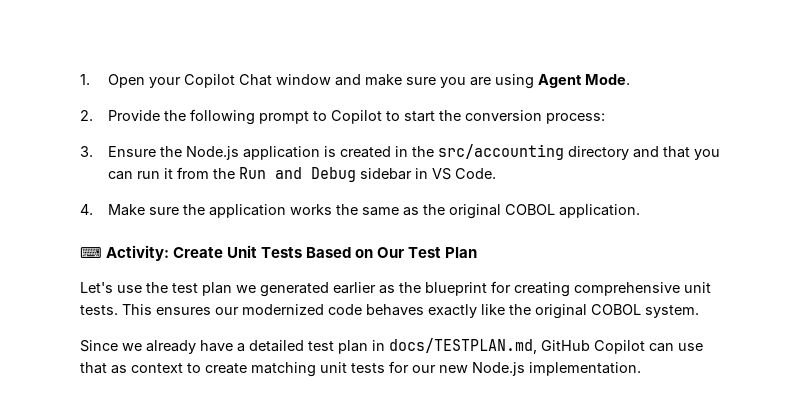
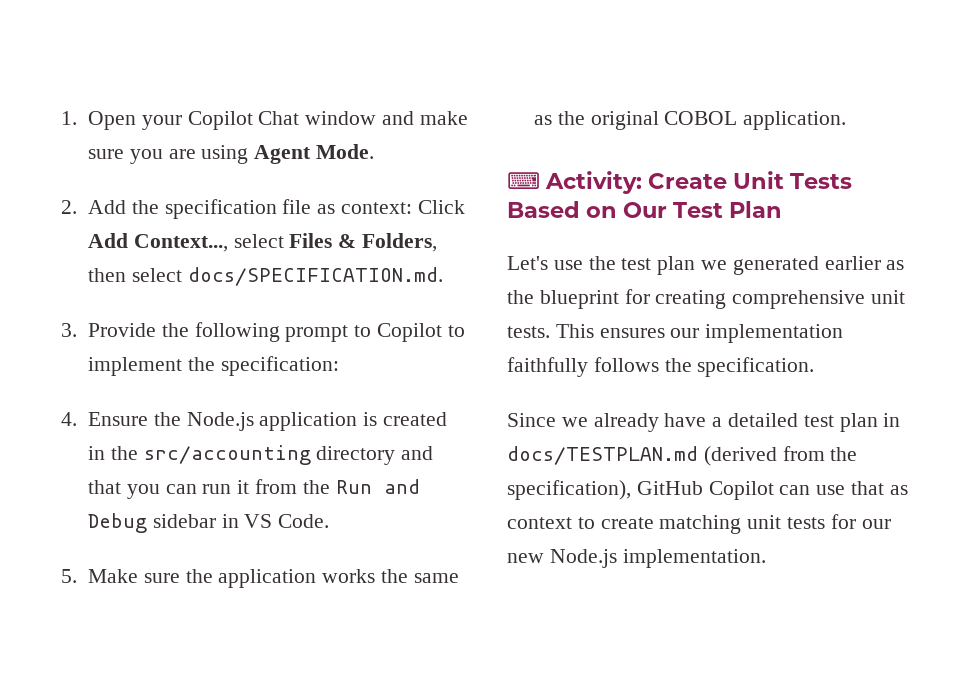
- 2. Provide the following prompt to Copilot to start the conversion process:
- 3. Ensure the Node.js application is created in the src/accounting directory and that you can run it from the Run and Debug sidebar in VS Code.
+ 2. Add the specification file as context: Click Add Context..., select Files & Folders, then select docs/SPECIFICATION.md.
+ 3. Provide the following prompt to Copilot to implement the specification:
+ 4. Ensure the Node.js application is created in the src/accounting directory and that you can run it from the Run and Debug sidebar in VS Code.
- 4. Make sure the application works the same as the original COBOL application.
+ 5. Make sure the application works the same as the original COBOL application.
- This ensures our modernized code behaves exactly like the original COBOL system.
+ This ensures our implementation faithfully follows the specification.
- Since we already have a detailed test plan in docs/TESTPLAN.md, GitHub Copilot can use that as context to create matching unit tests for our new Node.js implementation.
+ Since we already have a detailed test plan in docs/TESTPLAN.md (derived from the specification), GitHub Copilot can use that as context to create matching unit tests for our new Node.js implementation.

